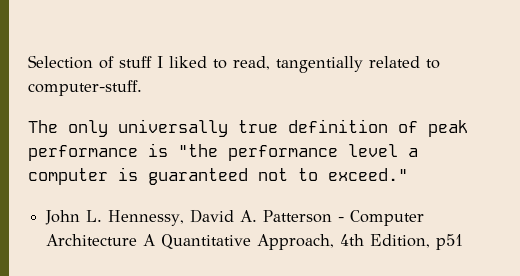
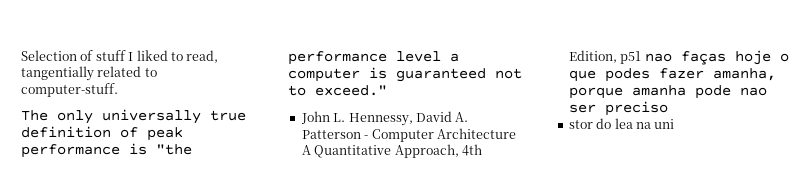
- John L. Hennessy, David A. Patterson - Computer Architecture A Quantitative Approach, 4th Edition, p51
+ John L. Hennessy, David A. Patterson - Computer Architecture A Quantitative Approach, 4th Edition, p51 nao faças hoje o que podes fazer amanha, porque amanha pode nao ser preciso
+ stor do lea na uni

